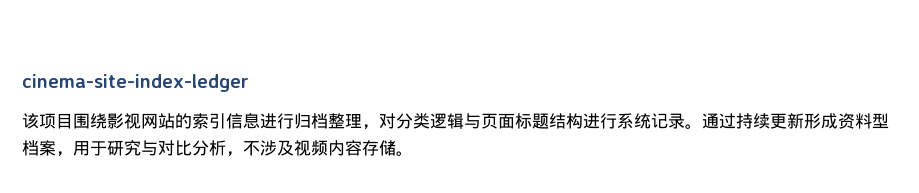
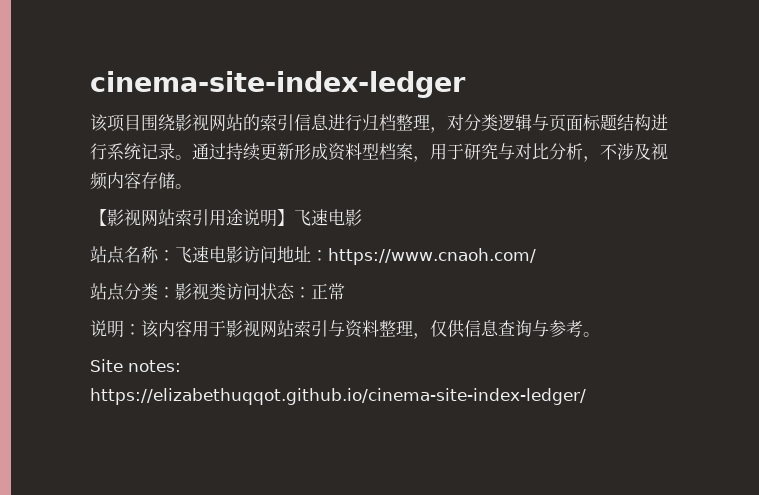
+ 【影视网站索引用途说明】飞速电影
+ 站点名称：飞速电影访问地址：https://www.cnaoh.com/
+ 站点分类：影视类访问状态：正常
+ 说明：该内容用于影视网站索引与资料整理，仅供信息查询与参考。
+ Site notes: https://elizabethuqqot.github.io/cinema-site-index-ledger/

